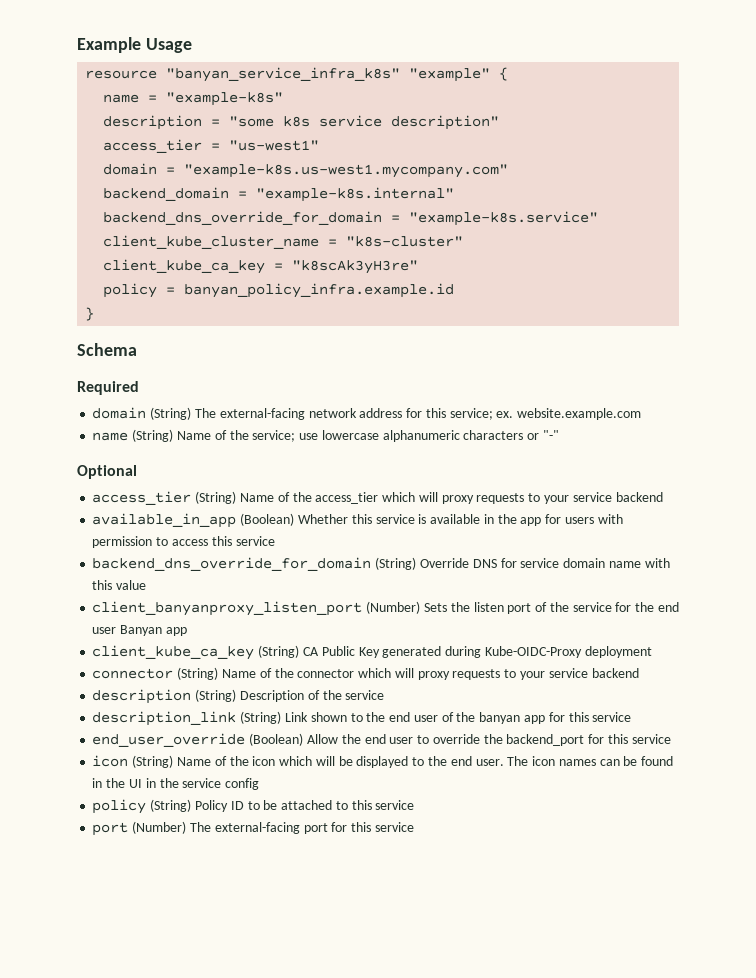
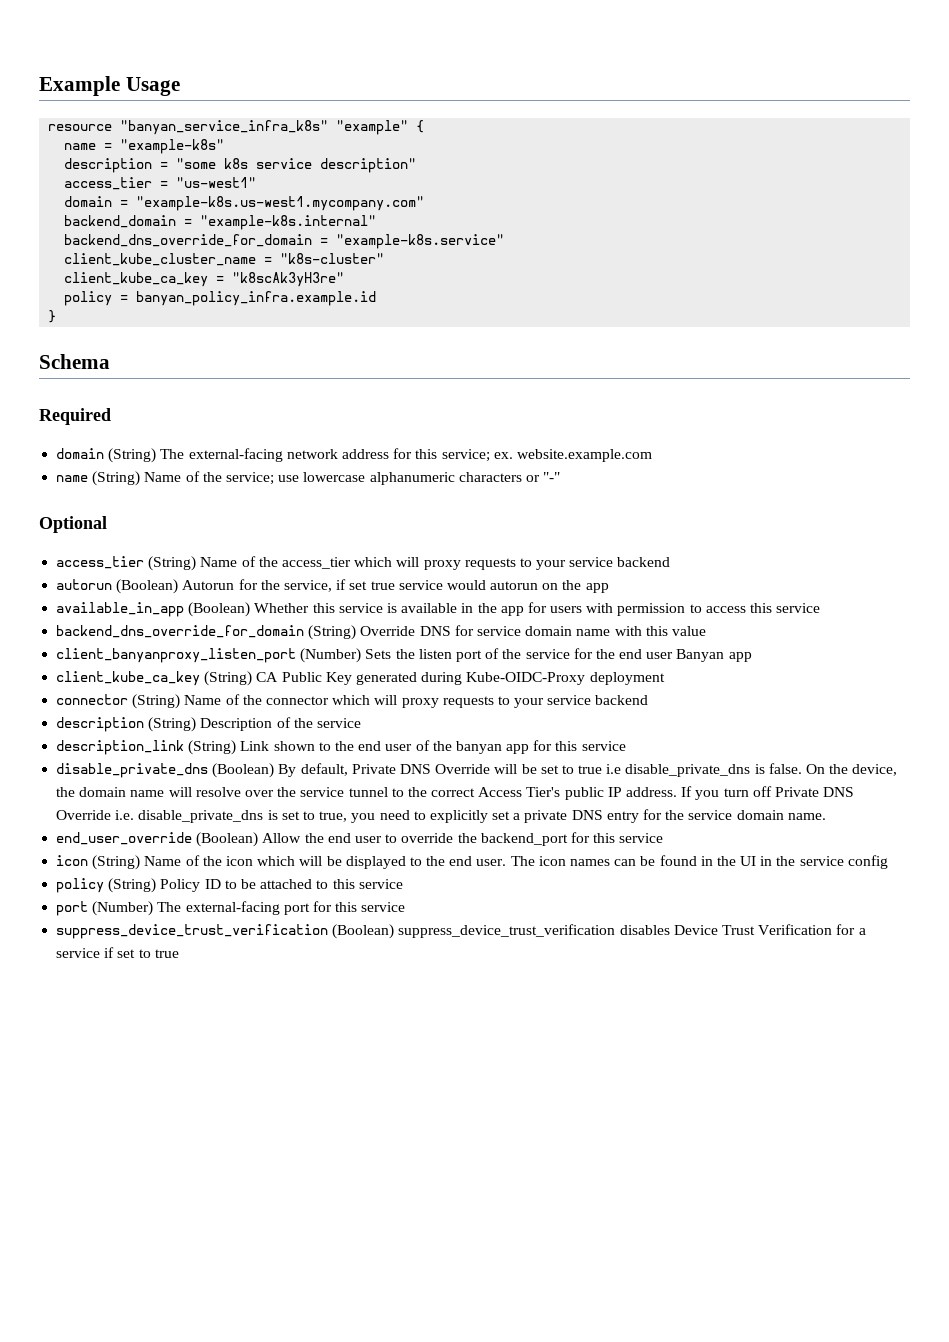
+ autorun (Boolean) Autorun for the service, if set true service would autorun on the app
+ disable_private_dns (Boolean) By default, Private DNS Override will be set to true i.e disable_private_dns is false. On the device, the domain name will resolve over the service tunnel to the correct Access Tier's public IP address. If you turn off Private DNS Override i.e. disable_private_dns is set to true, you need to explicitly set a private DNS entry for the service domain name.
+ suppress_device_trust_verification (Boolean) suppress_device_trust_verification disables Device Trust Verification for a service if set to true

